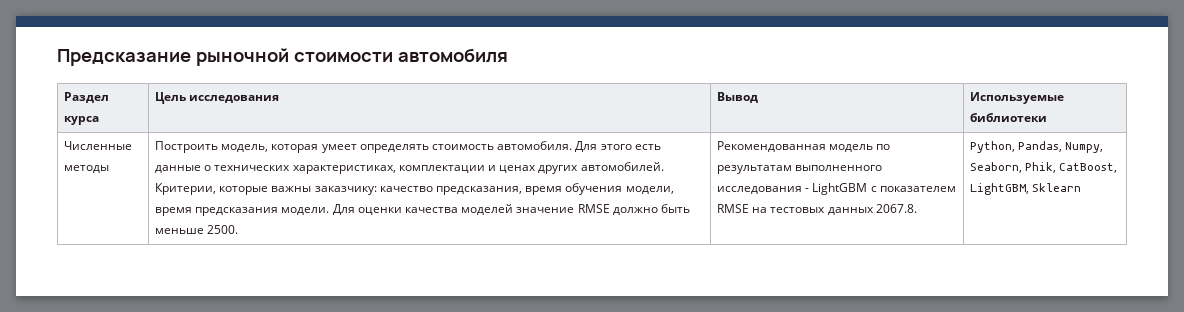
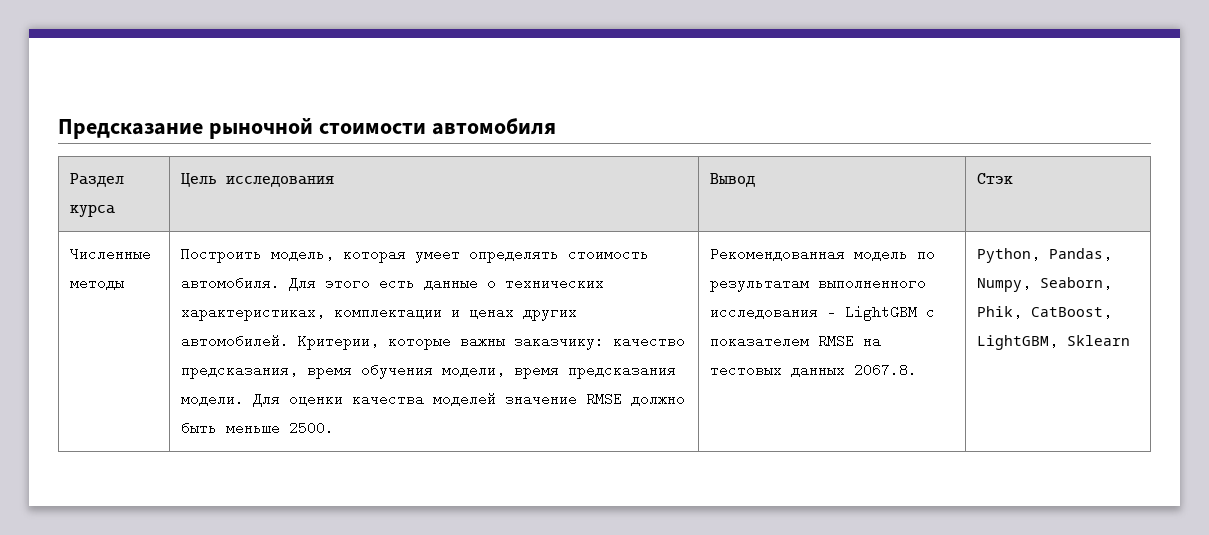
- Раздел курса | Цель исследования | Вывод | Используемые библиотеки
+ Раздел курса | Цель исследования | Вывод | Стэк

